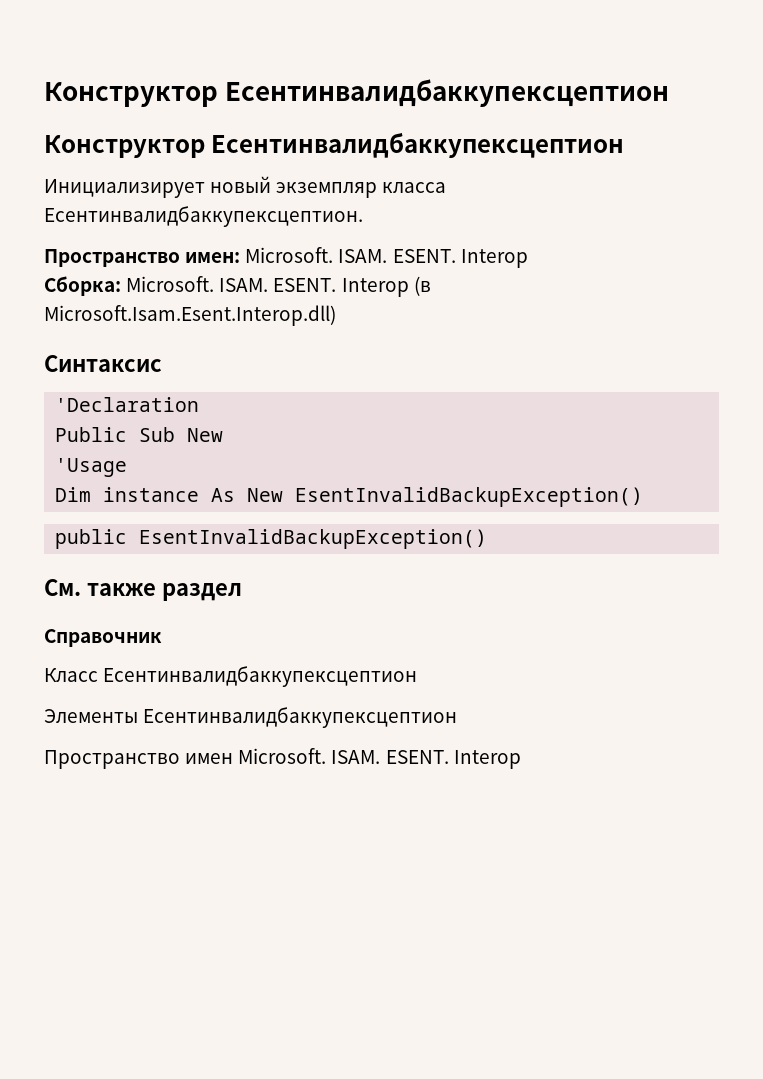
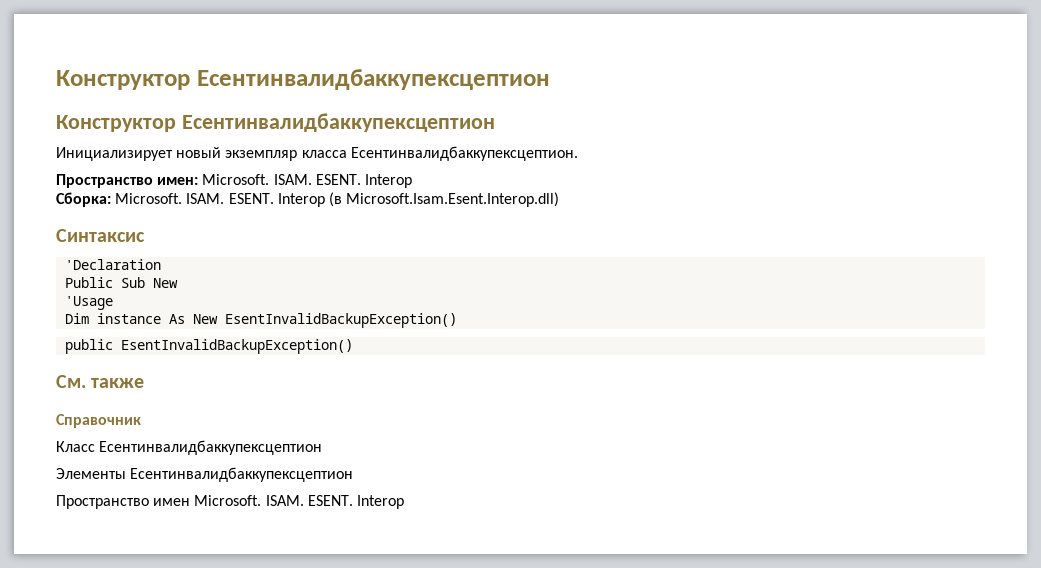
- См. также раздел
+ См. также

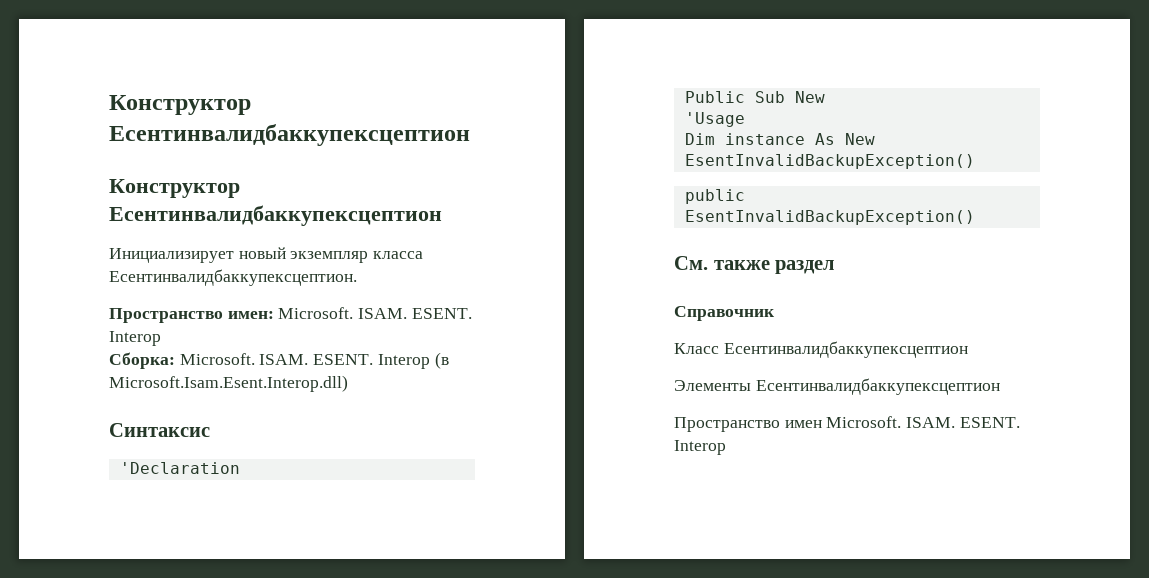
- См. также
+ См. также раздел

